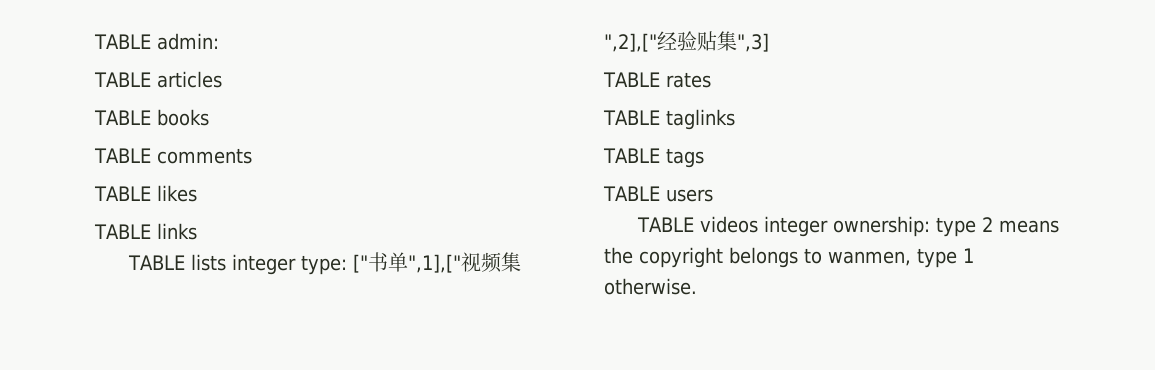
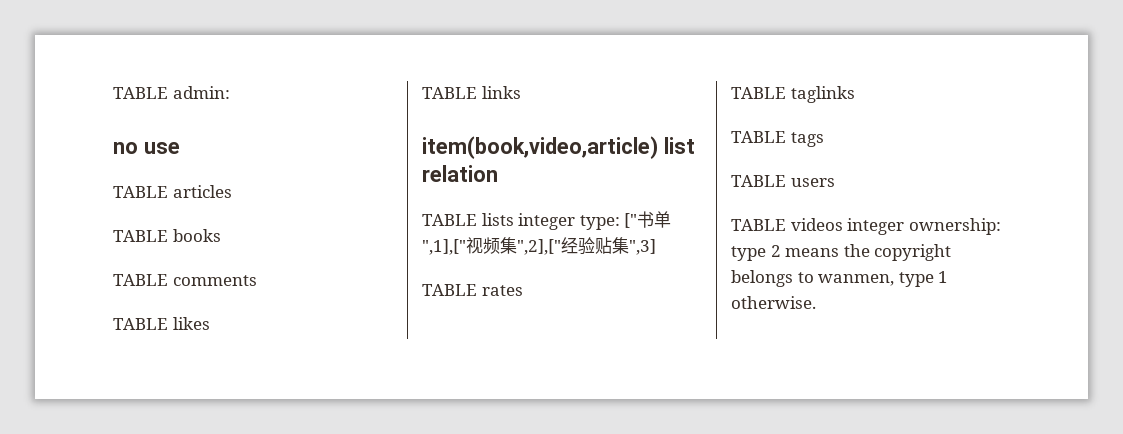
+ no use
+ item(book,video,article) list relation

